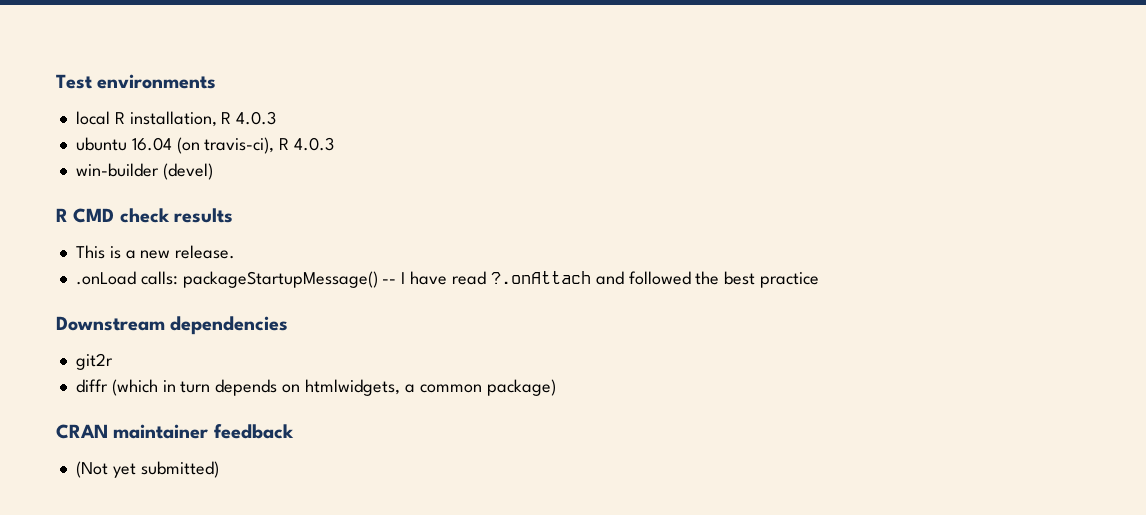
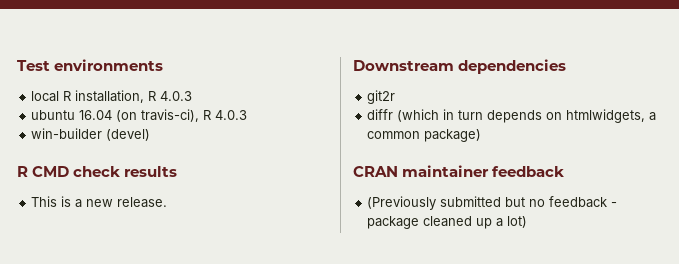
- .onLoad calls: packageStartupMessage() -- I have read ?.onAttach and followed the best practice
- (Not yet submitted)
+ (Previously submitted but no feedback - package cleaned up a lot)

